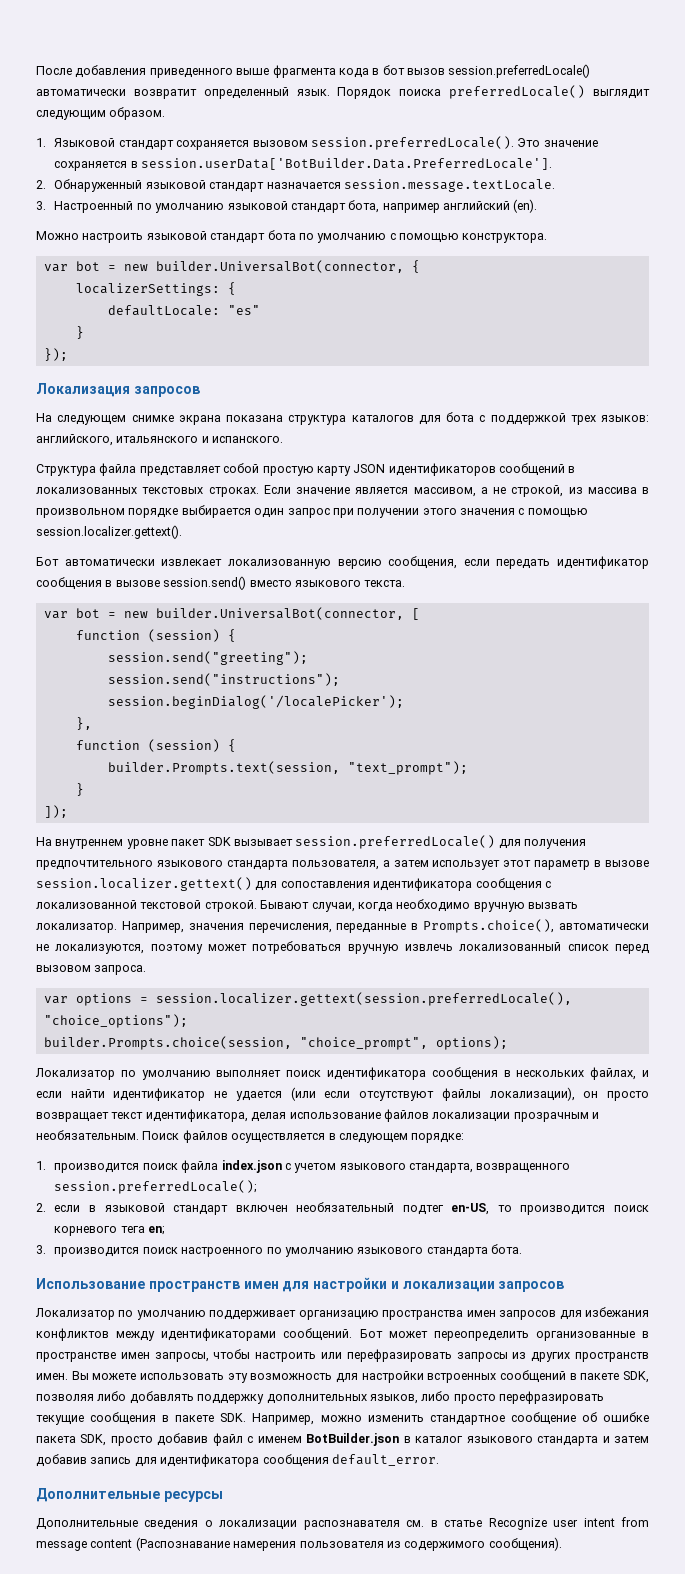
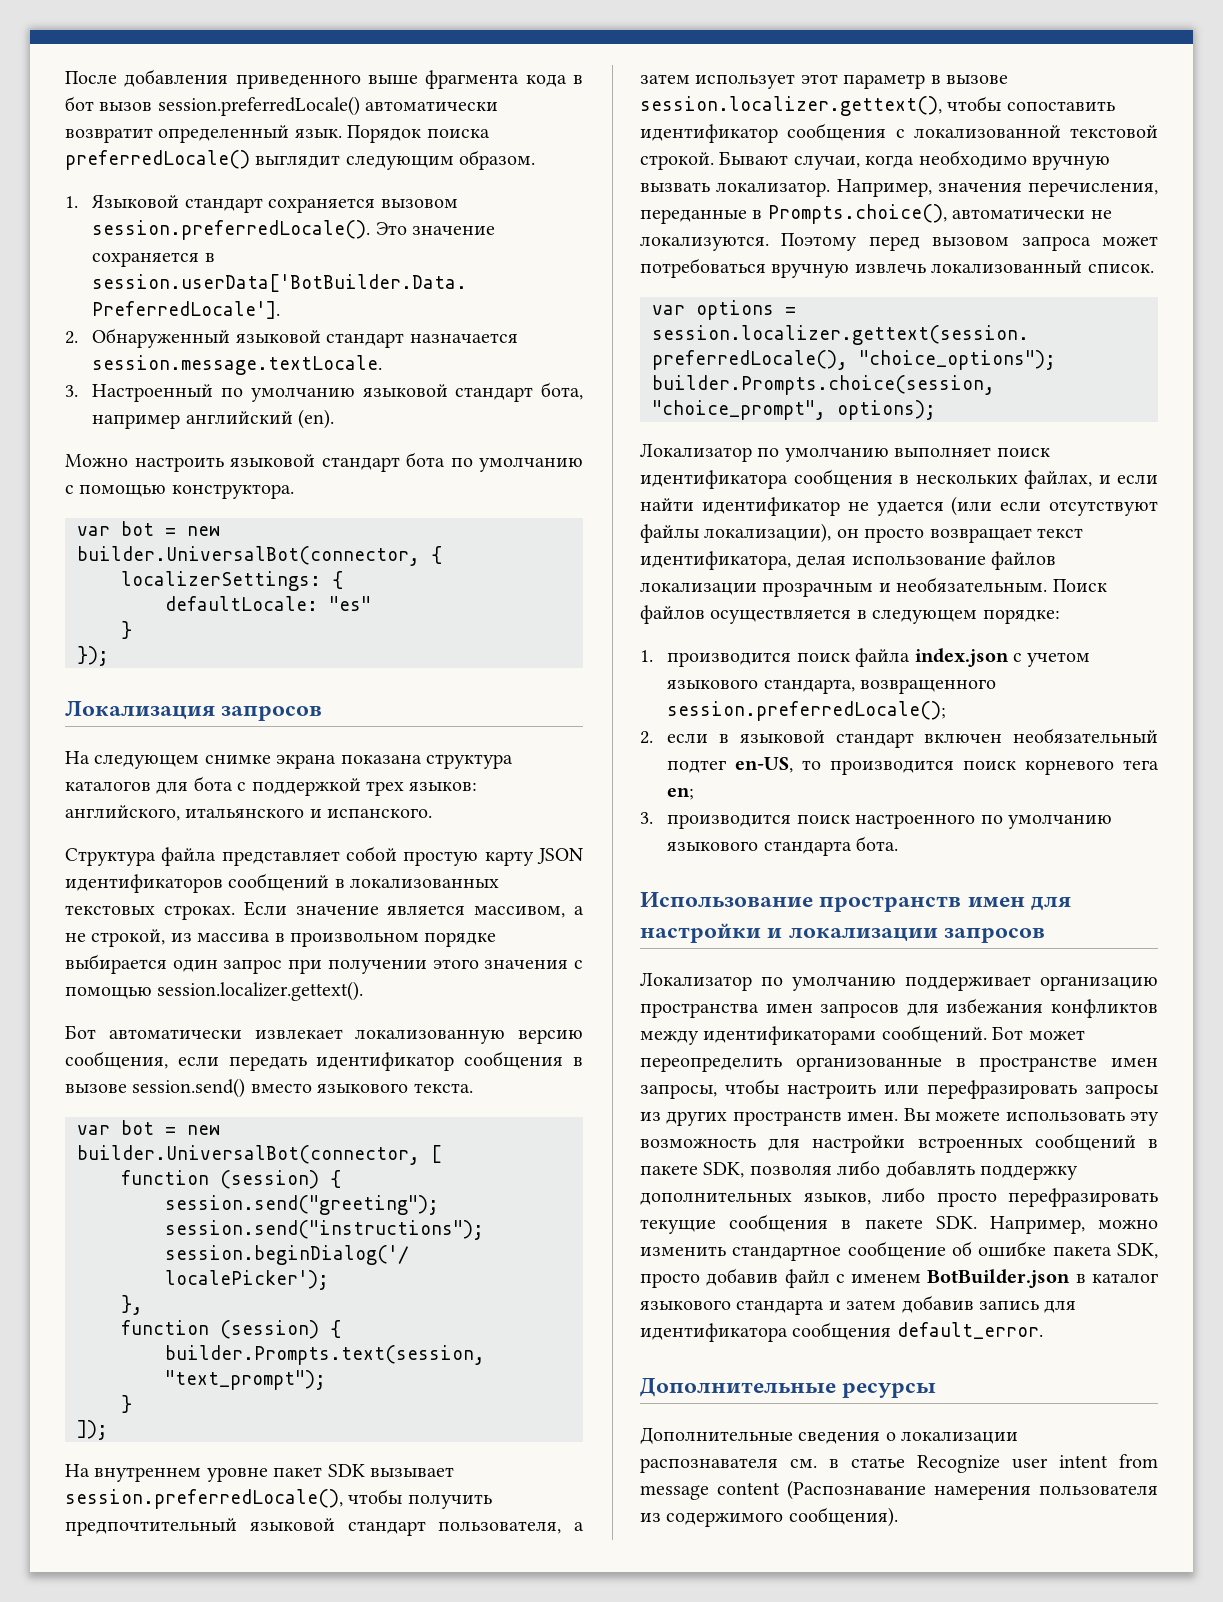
- На внутреннем уровне пакет SDK вызывает session.preferredLocale() для получения предпочтительного языкового стандарта пользователя, а затем использует этот параметр в вызове session.localizer.gettext() для сопоставления идентификатора сообщения с локализованной текстовой строкой.
+ На внутреннем уровне пакет SDK вызывает session.preferredLocale(), чтобы получить предпочтительный языковой стандарт пользователя, а затем использует этот параметр в вызове session.localizer.gettext(), чтобы сопоставить идентификатор сообщения с локализованной текстовой строкой.
- Например, значения перечисления, переданные в Prompts.choice(), автоматически не локализуются, поэтому может потребоваться вручную извлечь локализованный список перед вызовом запроса.
+ Например, значения перечисления, переданные в Prompts.choice(), автоматически не локализуются. Поэтому перед вызовом запроса может потребоваться вручную извлечь локализованный список.

